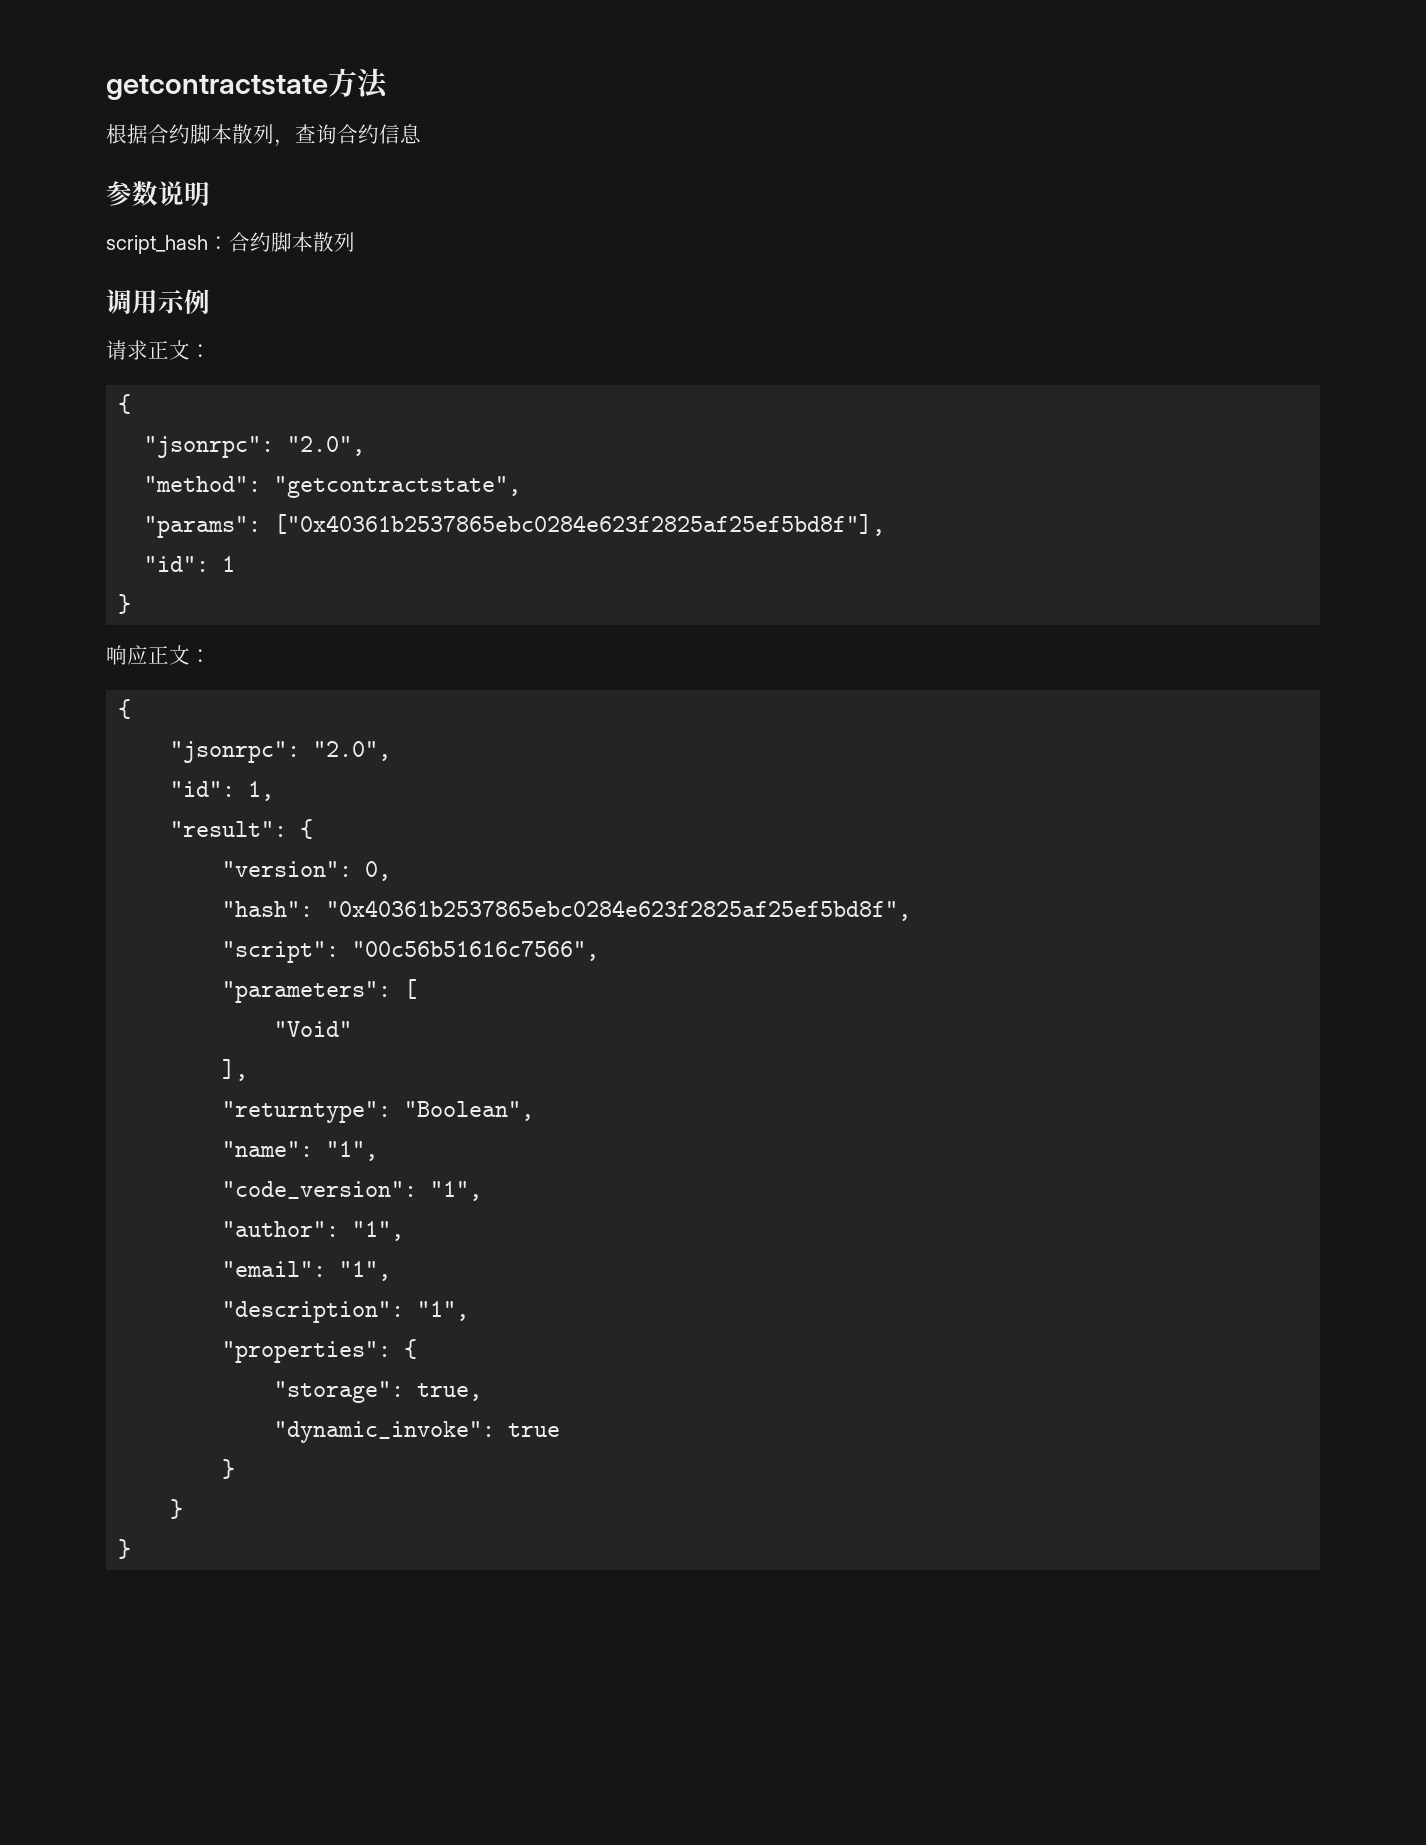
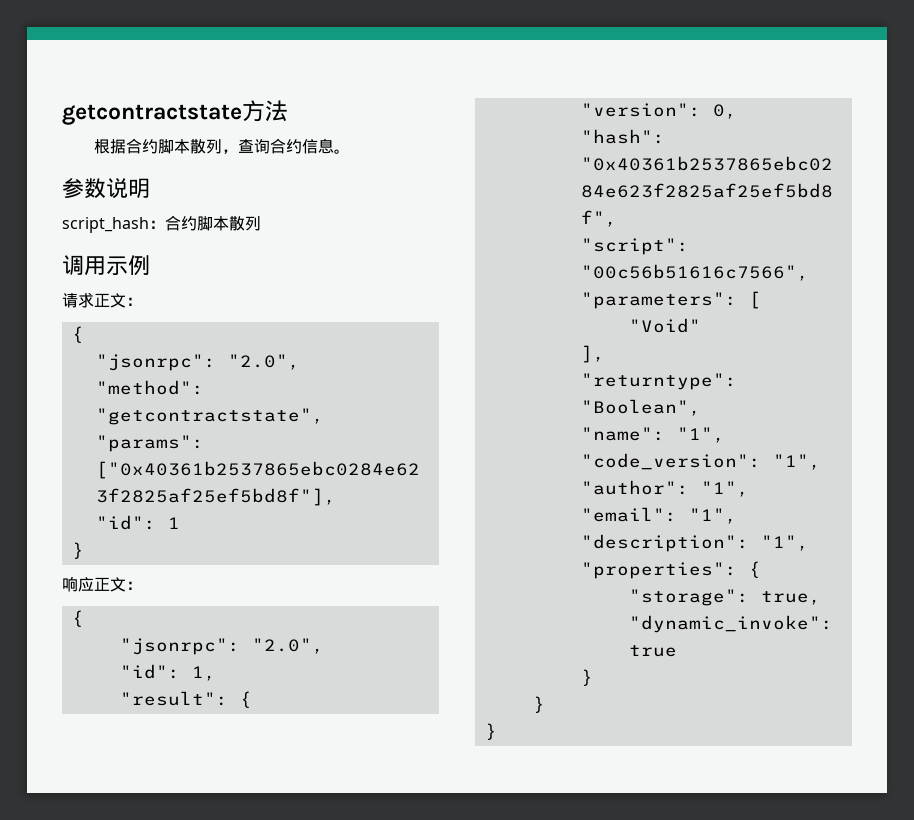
- 根据合约脚本散列，查询合约信息
+ 根据合约脚本散列，查询合约信息。

